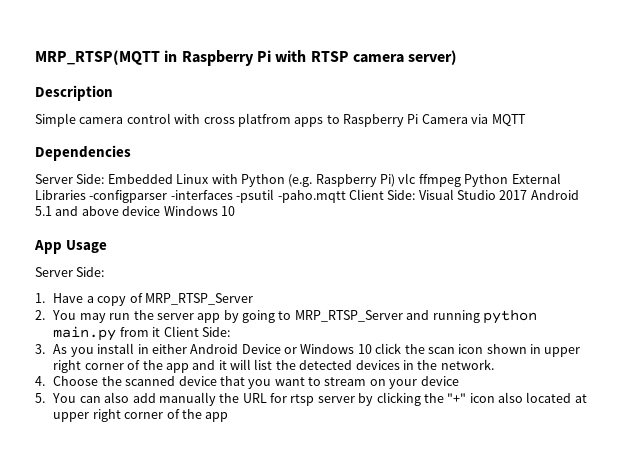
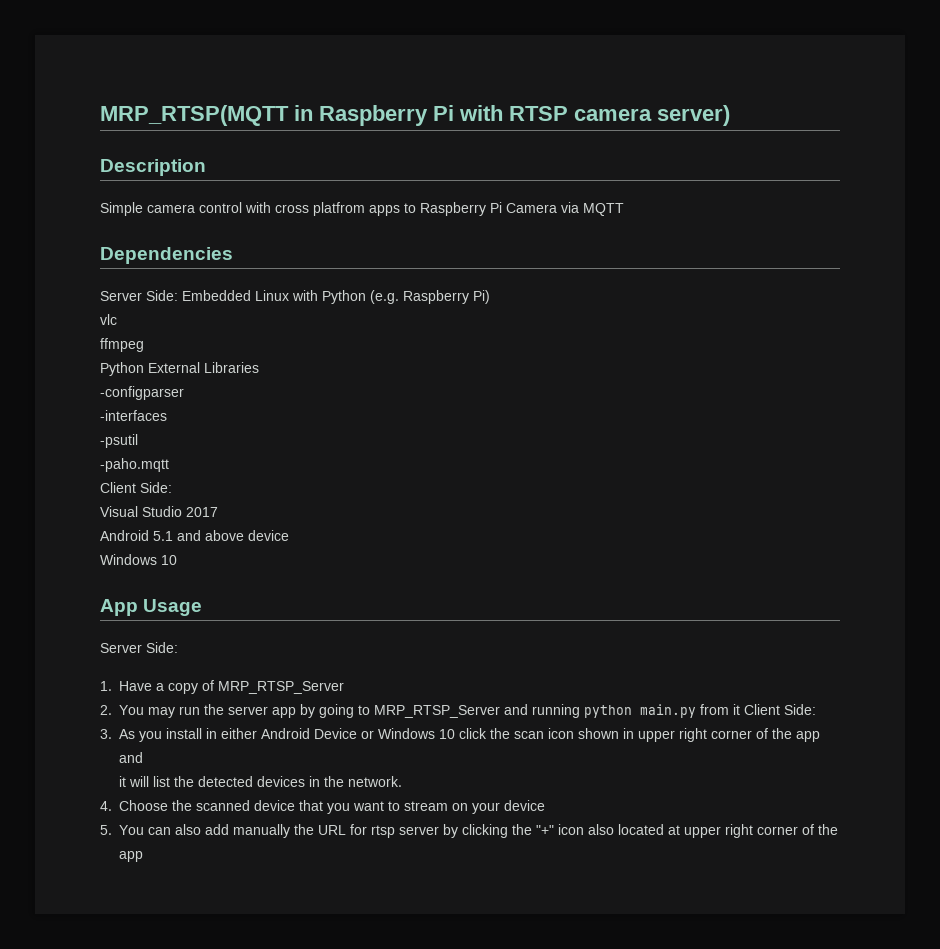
- Server Side: Embedded Linux with Python (e.g. Raspberry Pi) vlc ffmpeg Python External Libraries -configparser -interfaces -psutil -paho.mqtt Client Side: Visual Studio 2017 Android 5.1 and above device Windows 10
+ Server Side: Embedded Linux with Python (e.g. Raspberry Pi)
+ vlc
+ ffmpeg
+ Python External Libraries
+ -configparser
+ -interfaces
+ -psutil
+ -paho.mqtt
+ Client Side:
+ Visual Studio 2017
+ Android 5.1 and above device
+ Windows 10
- 3. As you install in either Android Device or Windows 10 click the scan icon shown in upper right corner of the app and it will list the detected devices in the network.
+ 3. As you install in either Android Device or Windows 10 click the scan icon shown in upper right corner of the app and
+ it will list the detected devices in the network.

